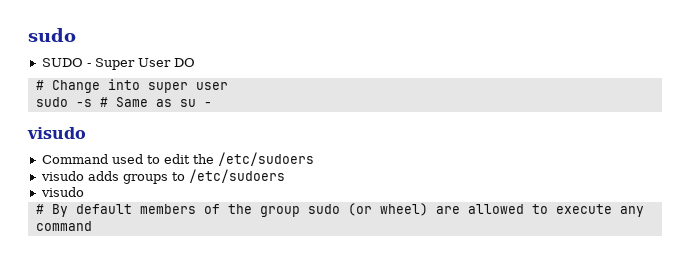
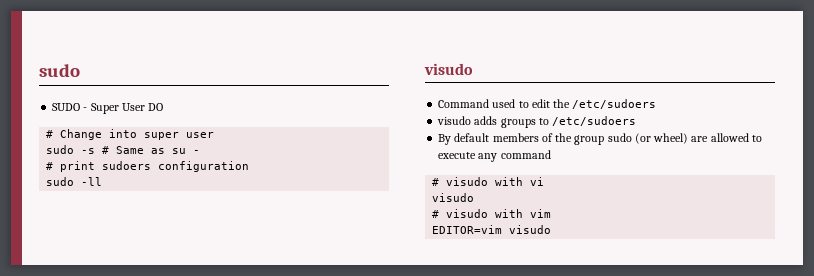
+ # print sudoers configuration
+ sudo -ll
  visudo adds groups to /etc/sudoers
- visudo
- # By default members of the group sudo (or wheel) are allowed to execute any command
+ By default members of the group sudo (or wheel) are allowed to execute any command
+ # visudo with vi
+ visudo
+ # visudo with vim
+ EDITOR=vim visudo

